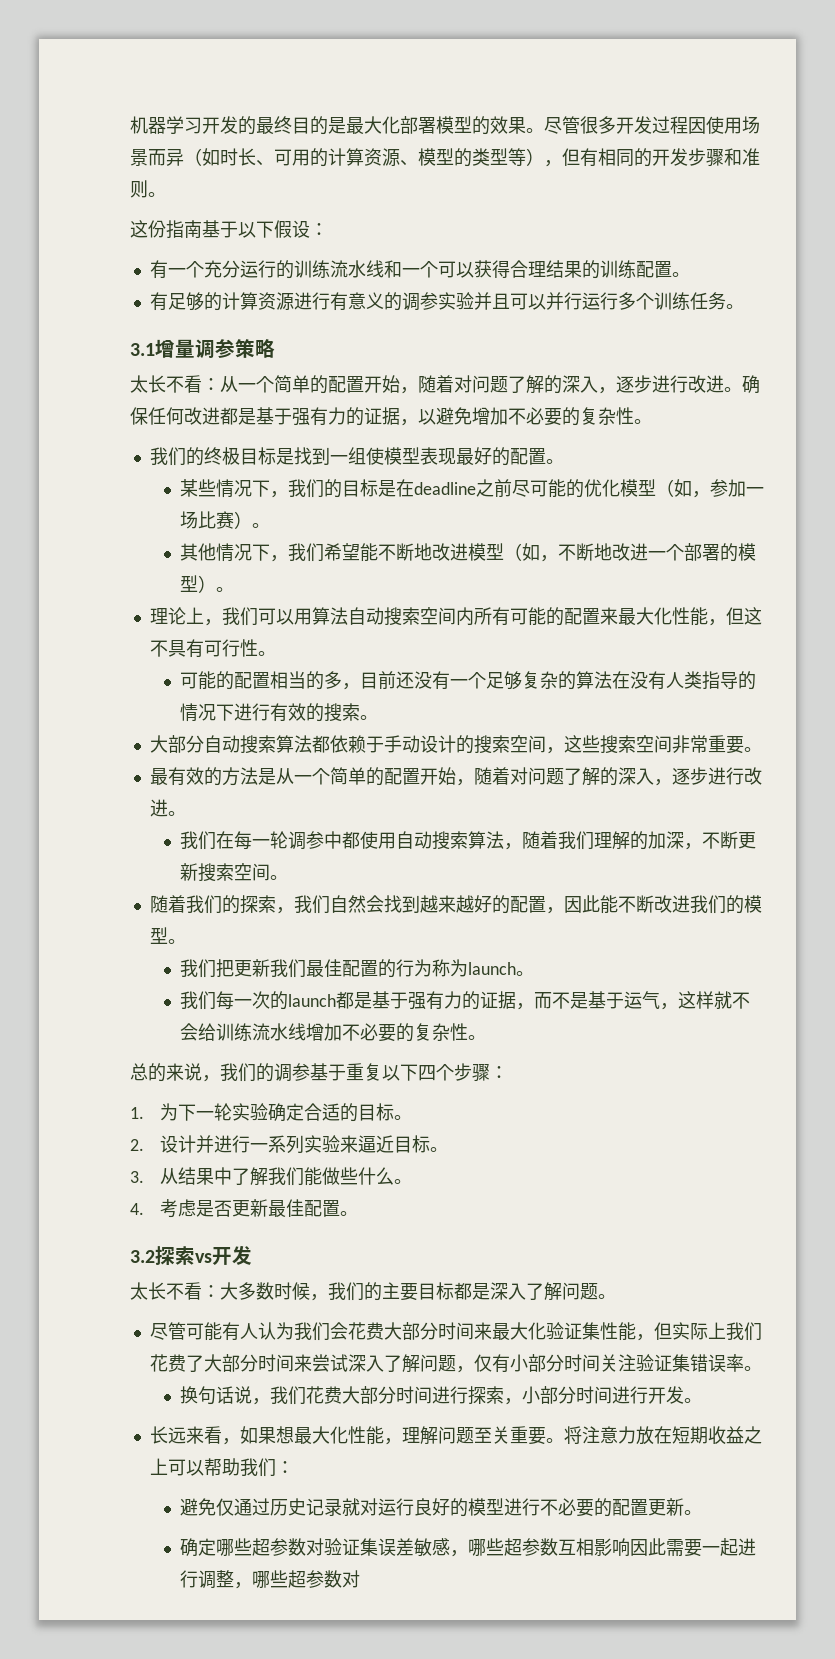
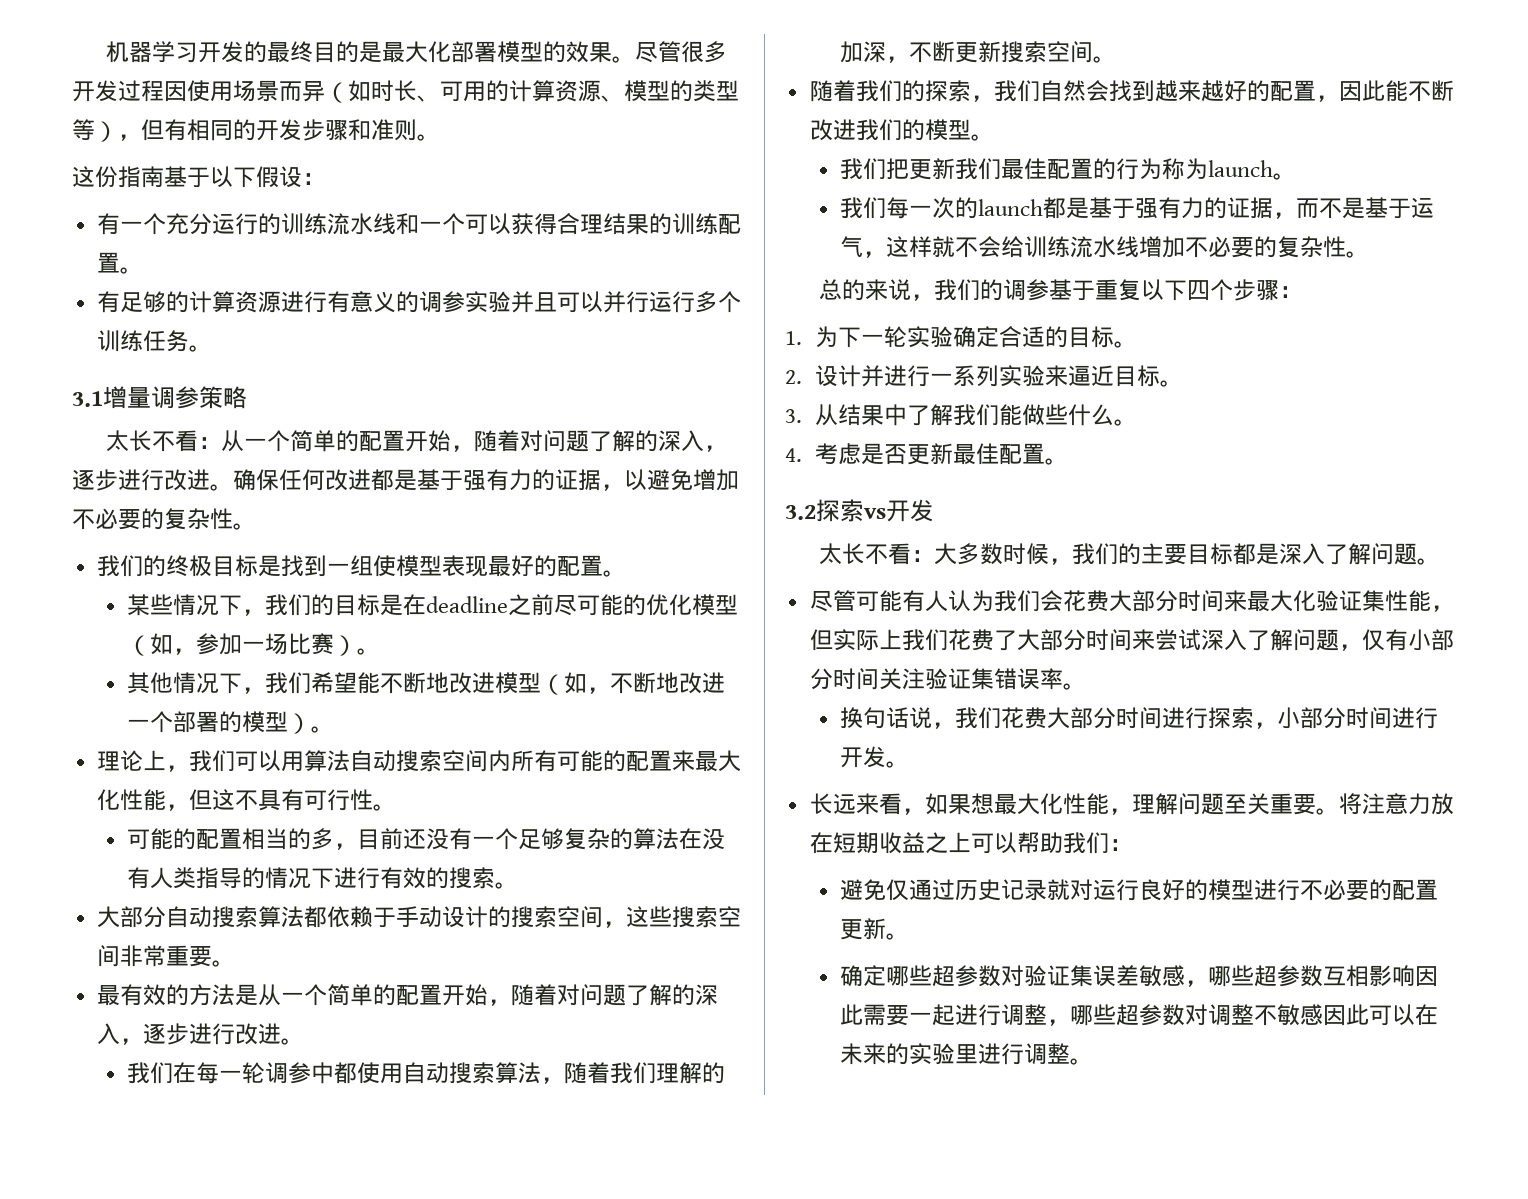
- 确定哪些超参数对验证集误差敏感，哪些超参数互相影响因此需要一起进行调整，哪些超参数对
+ 确定哪些超参数对验证集误差敏感，哪些超参数互相影响因此需要一起进行调整，哪些超参数对调整不敏感因此可以在未来的实验里进行调整。

